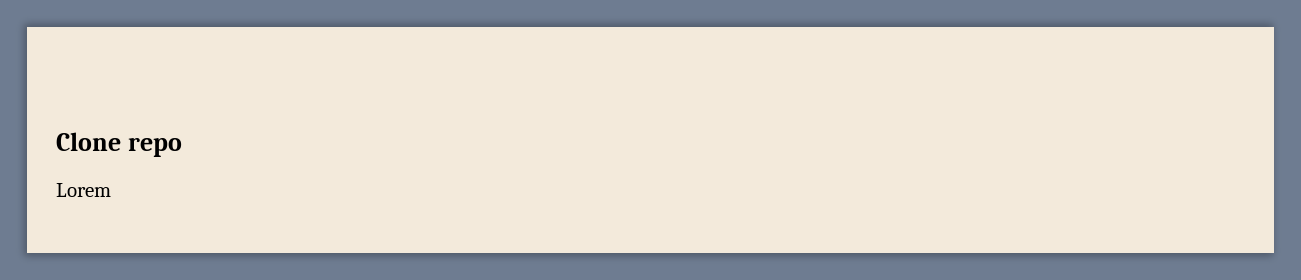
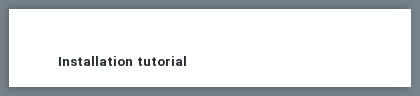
- Clone repo
- Lorem
+ Installation tutorial

